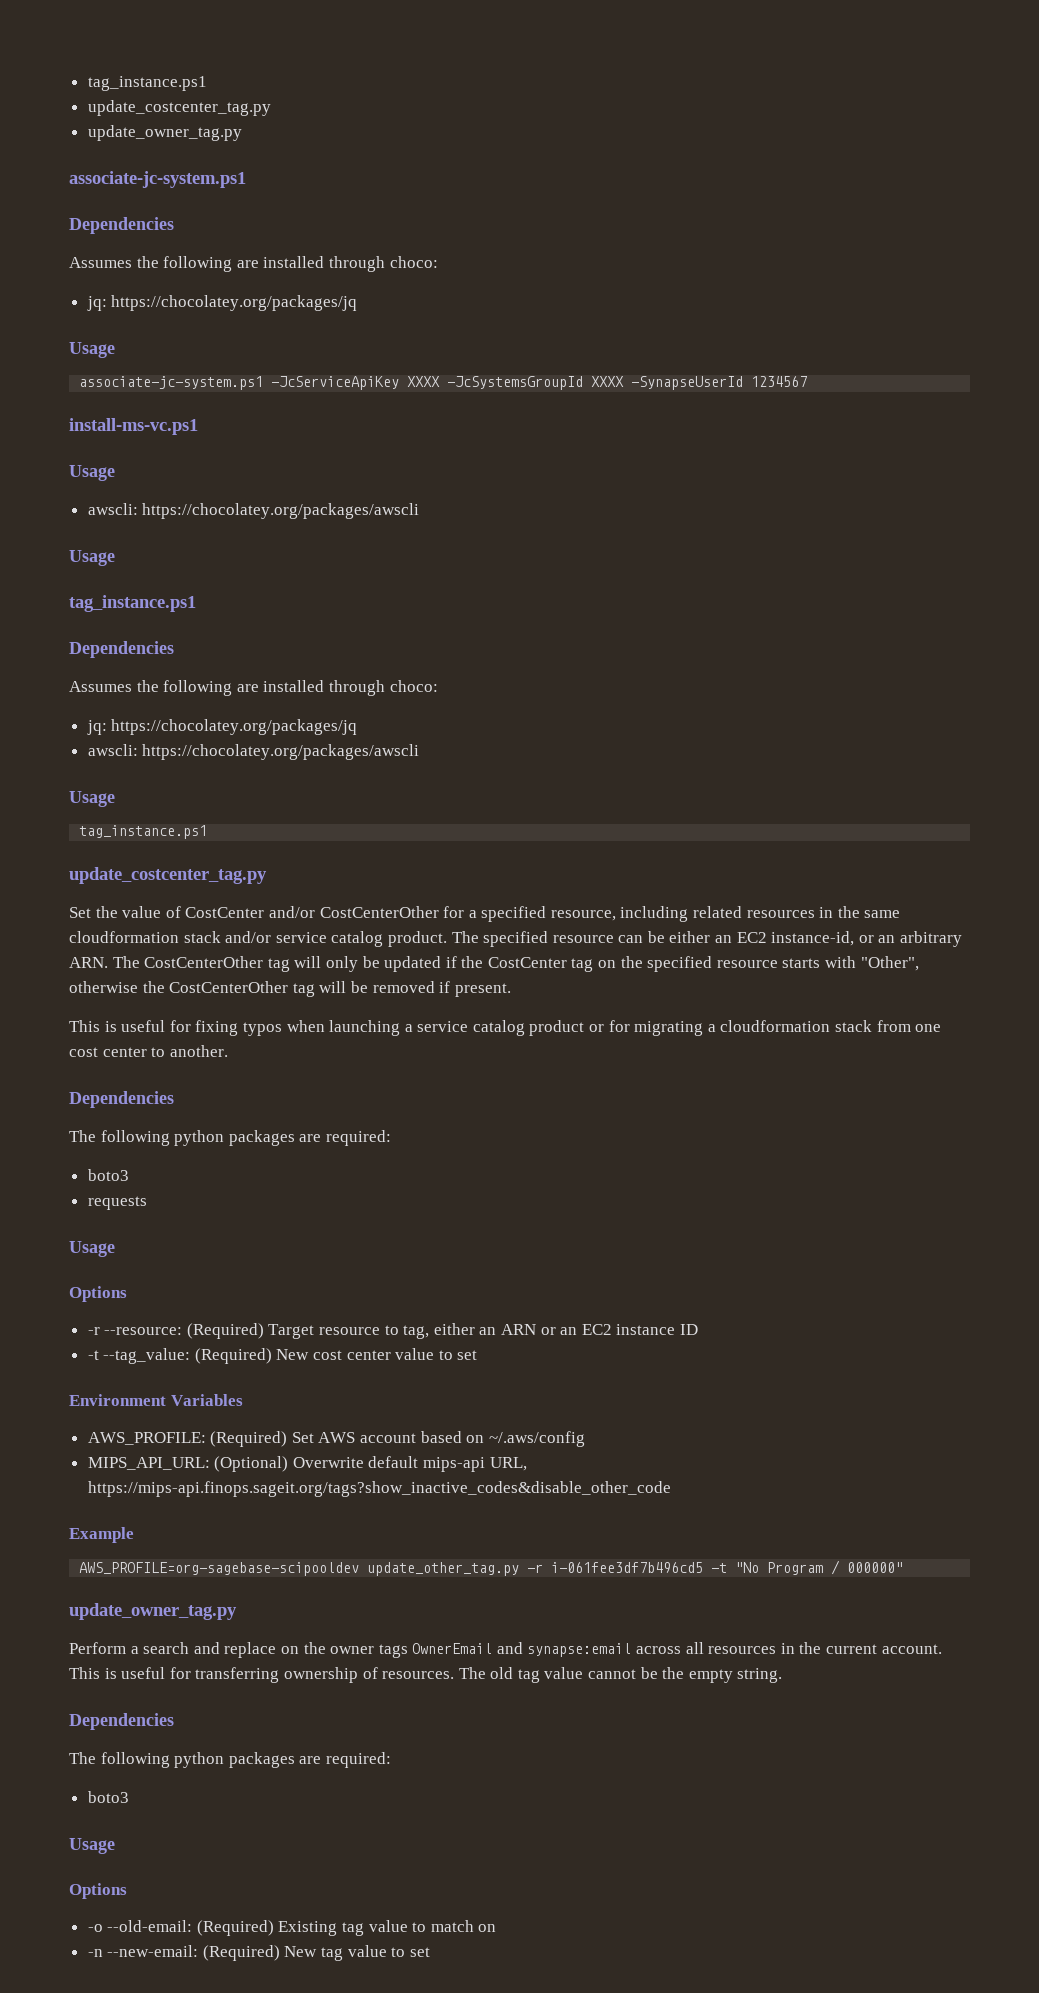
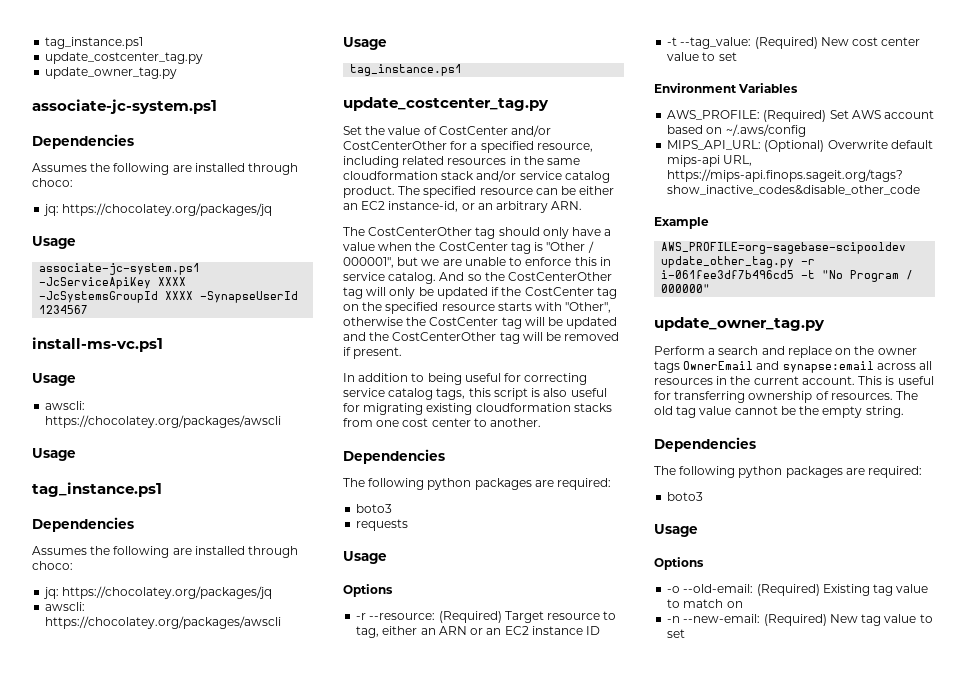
- The specified resource can be either an EC2 instance-id, or an arbitrary ARN. The CostCenterOther tag will only be updated if the CostCenter tag on the specified resource starts with "Other", otherwise the CostCenterOther tag will be removed if present.
+ The specified resource can be either an EC2 instance-id, or an arbitrary ARN.
+ The CostCenterOther tag should only have a value when the CostCenter tag is "Other / 000001", but we are unable to enforce this in service catalog. And so the CostCenterOther tag will only be updated if the CostCenter tag on the specified resource starts with "Other", otherwise the CostCenter tag will be updated and the CostCenterOther tag will be removed if present.
- This is useful for fixing typos when launching a service catalog product or for migrating a cloudformation stack from one cost center to another.
+ In addition to being useful for correcting service catalog tags, this script is also useful for migrating existing cloudformation stacks from one cost center to another.

